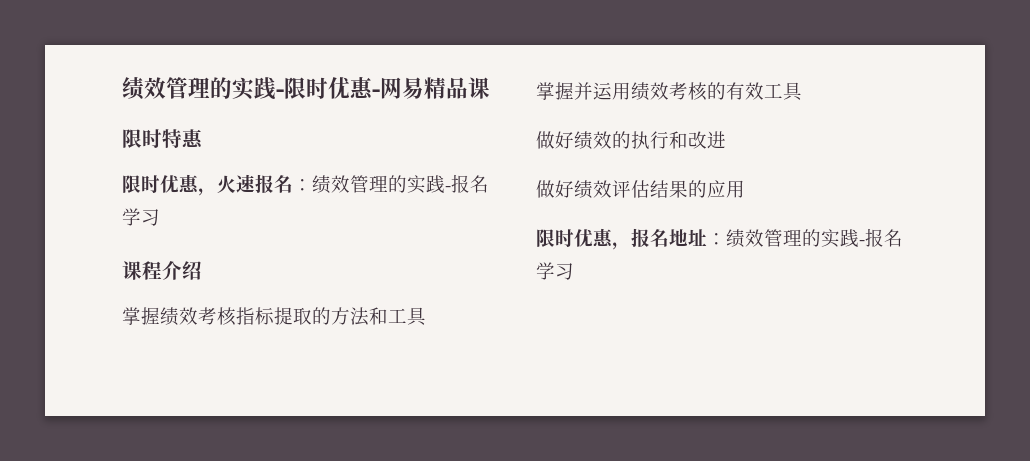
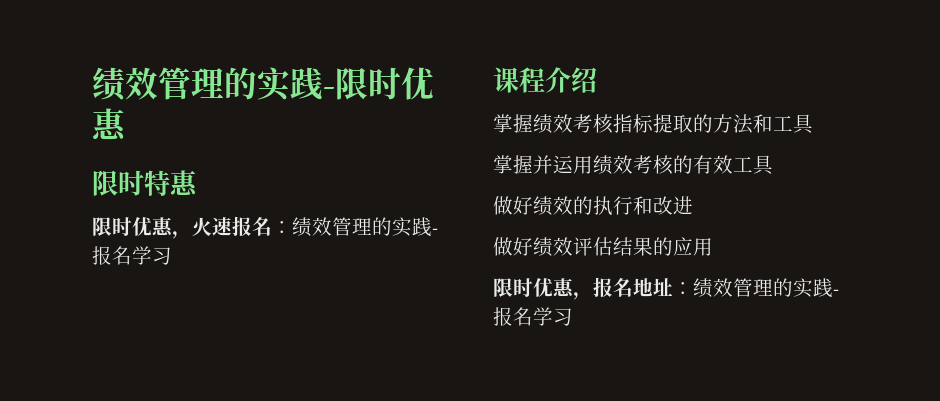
- 绩效管理的实践-限时优惠-网易精品课
+ 绩效管理的实践-限时优惠

